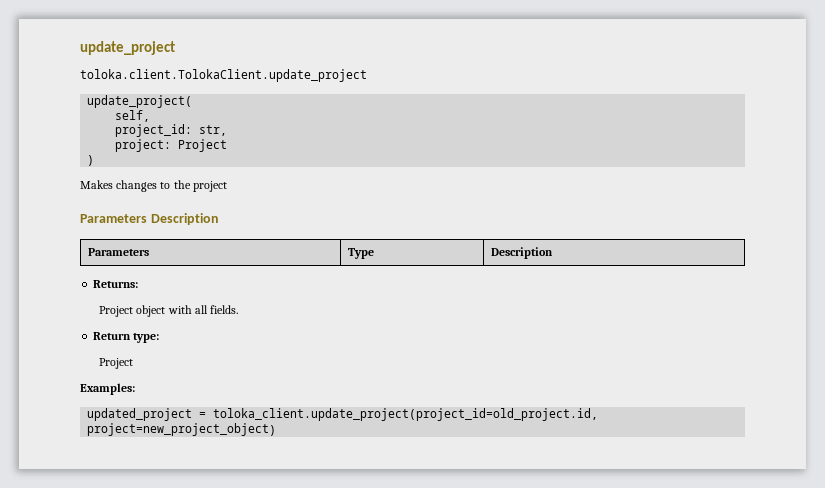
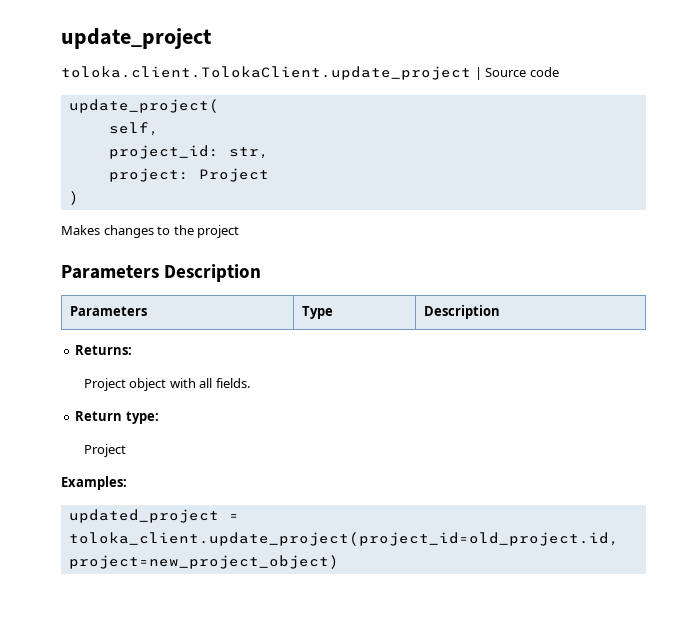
- toloka.client.TolokaClient.update_project
+ toloka.client.TolokaClient.update_project | Source code

